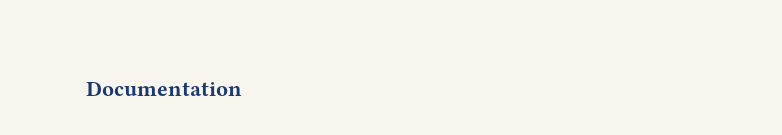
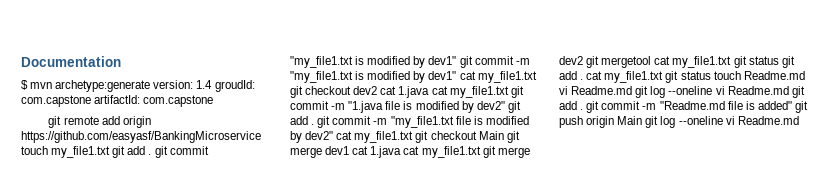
+ $ mvn archetype:generate version: 1.4 groudId: com.capstone artifactId: com.capstone
+ git remote add origin https://github.com/easyasf/BankingMicroservice touch my_file1.txt git add . git commit "my_file1.txt is modified by dev1" git commit -m "my_file1.txt is modified by dev1" cat my_file1.txt git checkout dev2 cat 1.java cat my_file1.txt git commit -m "1.java file is modified by dev2" git add . git commit -m "my_file1.txt file is modified by dev2" cat my_file1.txt git checkout Main git merge dev1 cat 1.java cat my_file1.txt git merge dev2 git mergetool cat my_file1.txt git status git add . cat my_file1.txt git status touch Readme.md vi Readme.md git log --oneline vi Readme.md git add . git commit -m "Readme.md file is added" git push origin Main git log --oneline vi Readme.md

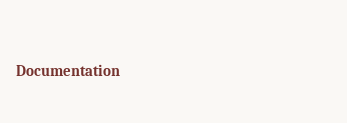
- $ mvn archetype:generate version: 1.4 groudId: com.capstone artifactId: com.capstone
- git remote add origin https://github.com/easyasf/BankingMicroservice touch my_file1.txt git add . git commit "my_file1.txt is modified by dev1" git commit -m "my_file1.txt is modified by dev1" cat my_file1.txt git checkout dev2 cat 1.java cat my_file1.txt git commit -m "1.java file is modified by dev2" git add . git commit -m "my_file1.txt file is modified by dev2" cat my_file1.txt git checkout Main git merge dev1 cat 1.java cat my_file1.txt git merge dev2 git mergetool cat my_file1.txt git status git add . cat my_file1.txt git status touch Readme.md vi Readme.md git log --oneline vi Readme.md git add . git commit -m "Readme.md file is added" git push origin Main git log --oneline vi Readme.md

